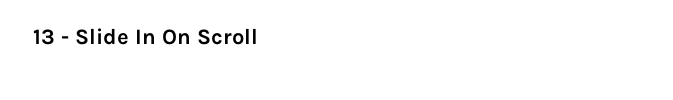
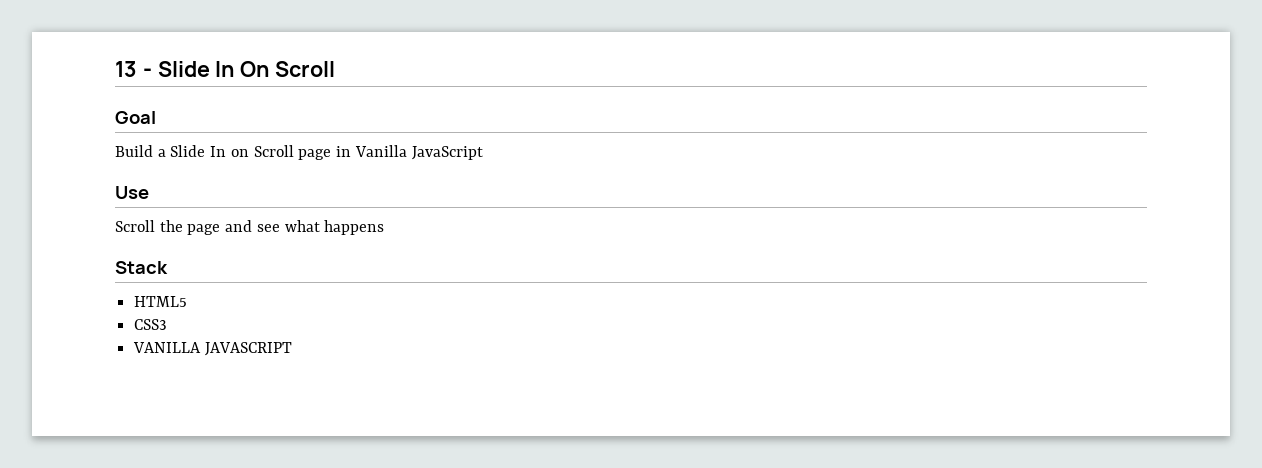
+ Goal
+ Build a Slide In on Scroll page in Vanilla JavaScript
+ Use
+ Scroll the page and see what happens
+ Stack
+ HTML5
+ CSS3
+ VANILLA JAVASCRIPT

